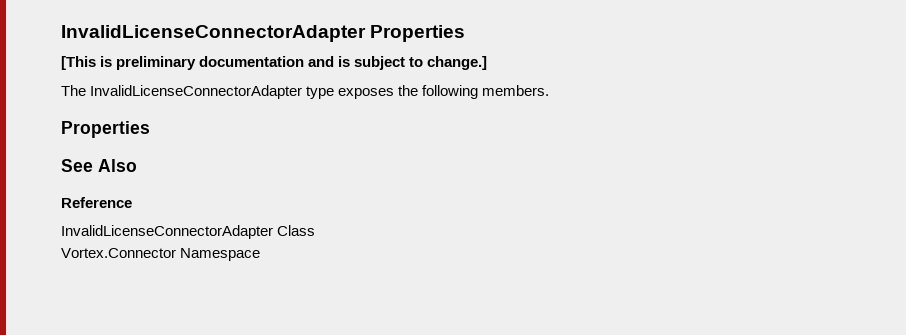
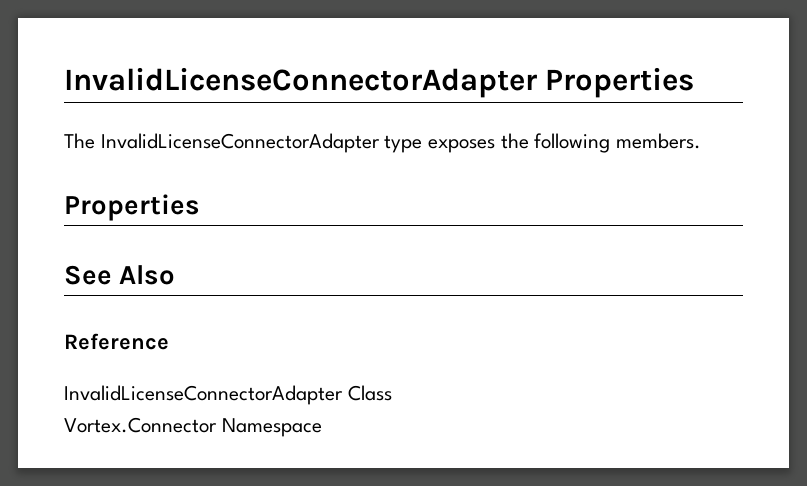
- [This is preliminary documentation and is subject to change.]

